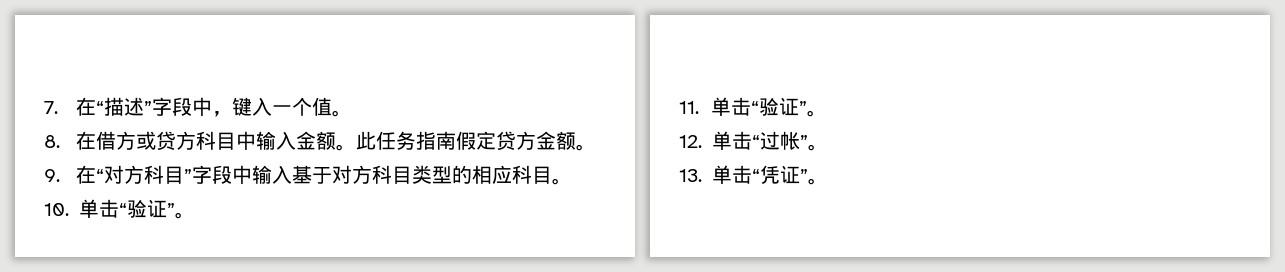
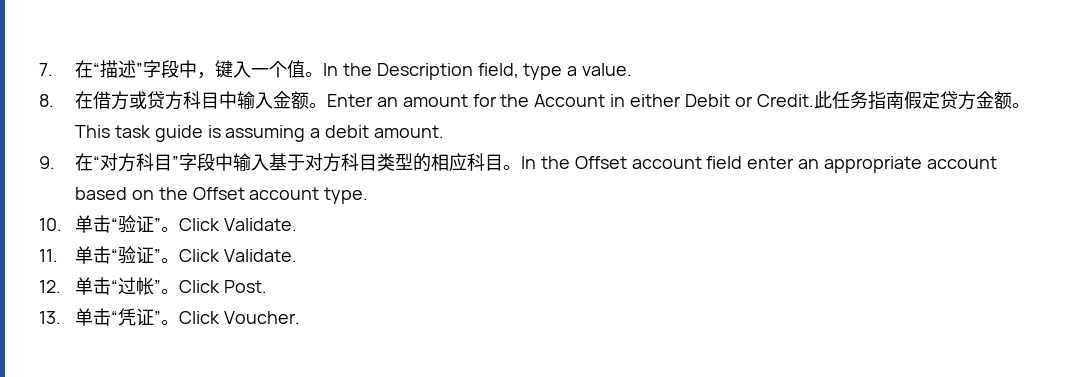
+ In the Description field, type a value.
+ Enter an amount for the Account in either Debit or Credit.
+ This task guide is assuming a debit amount.
+ In the Offset account field enter an appropriate account based on the Offset account type.
- 10.单击“验证”。
+ 10.单击“验证”。Click Validate.
- 11.单击“验证”。
+ 11.单击“验证”。Click Validate.
+ Click Post.
+ Click Voucher.

